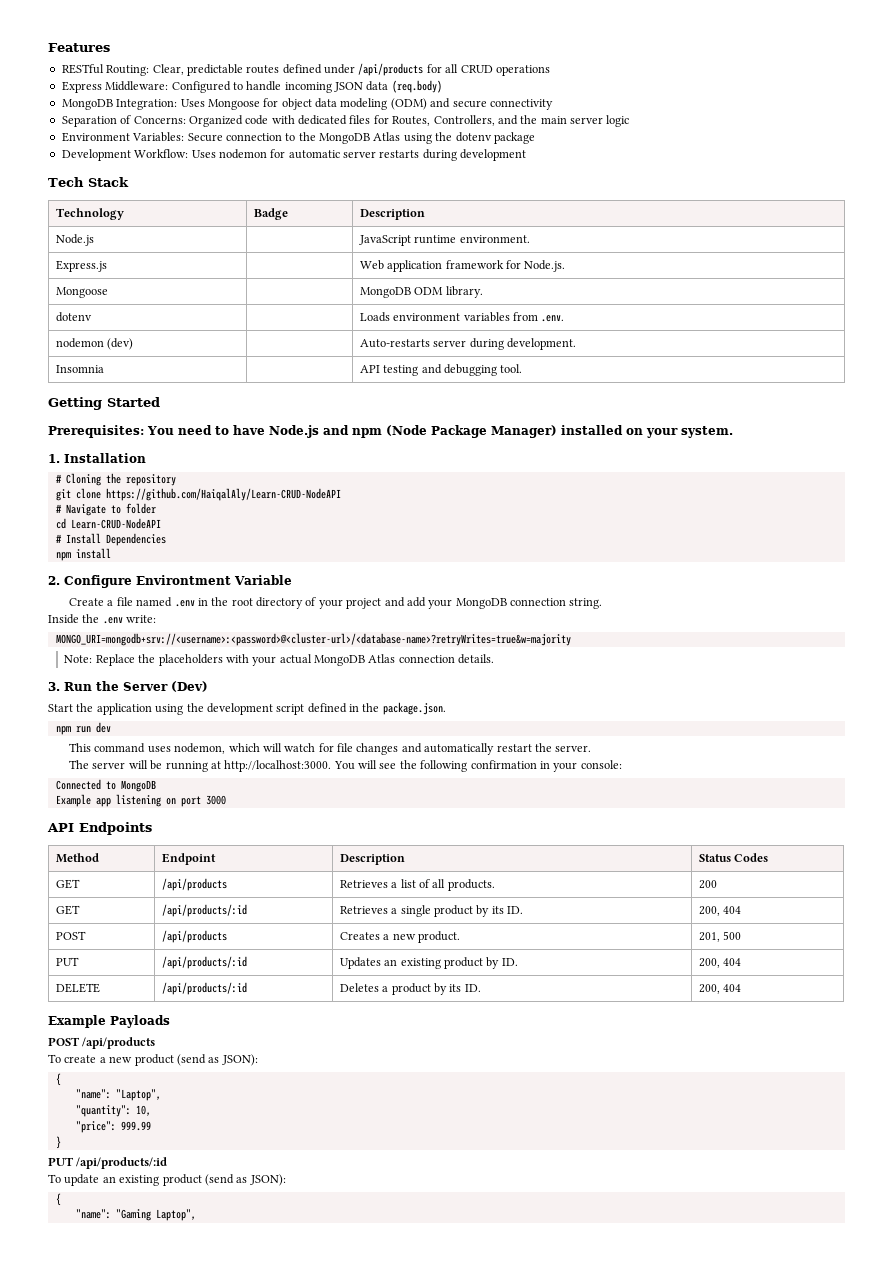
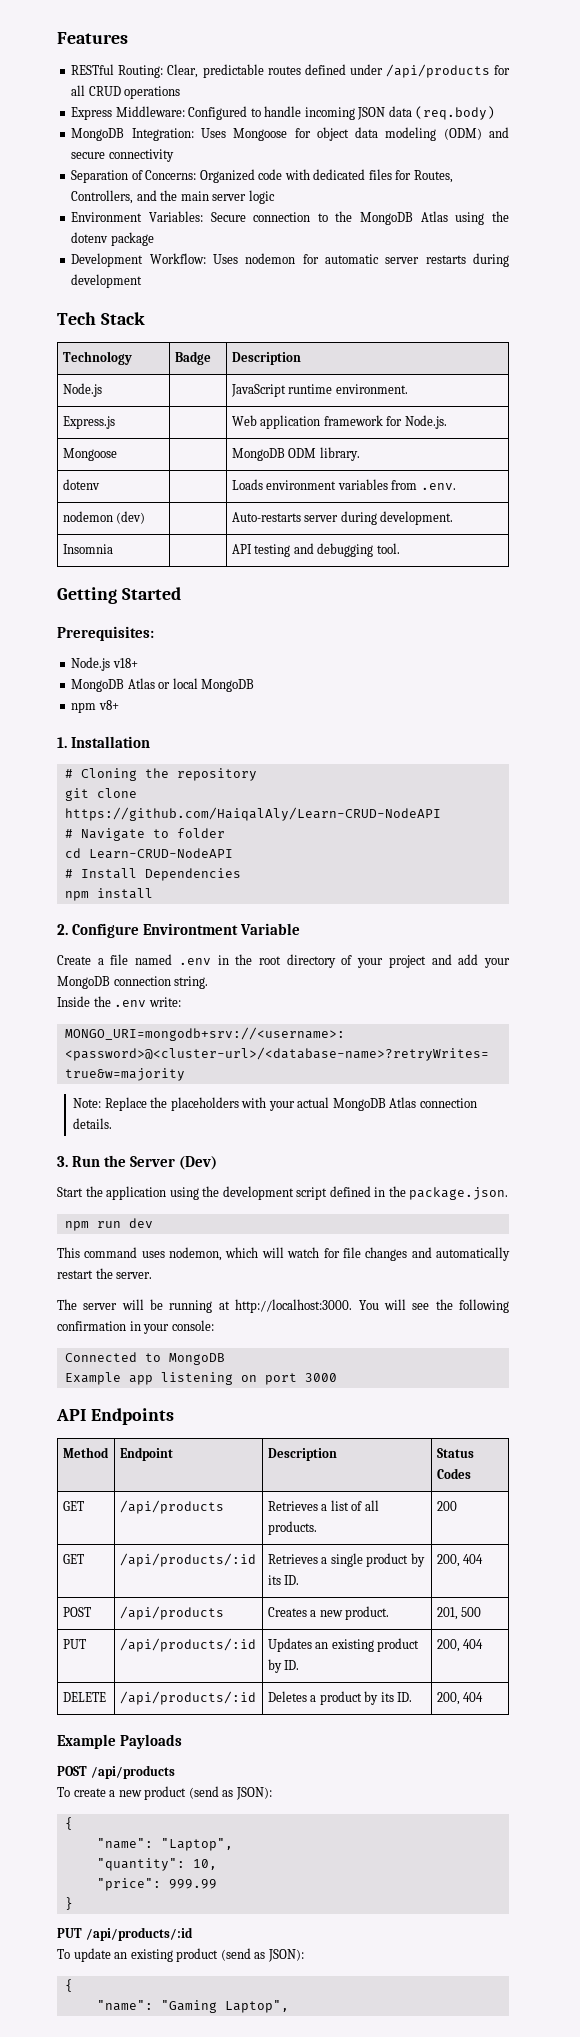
- Prerequisites: You need to have Node.js and npm (Node Package Manager) installed on your system.
+ Prerequisites:
+ Node.js v18+
+ MongoDB Atlas or local MongoDB
+ npm v8+

